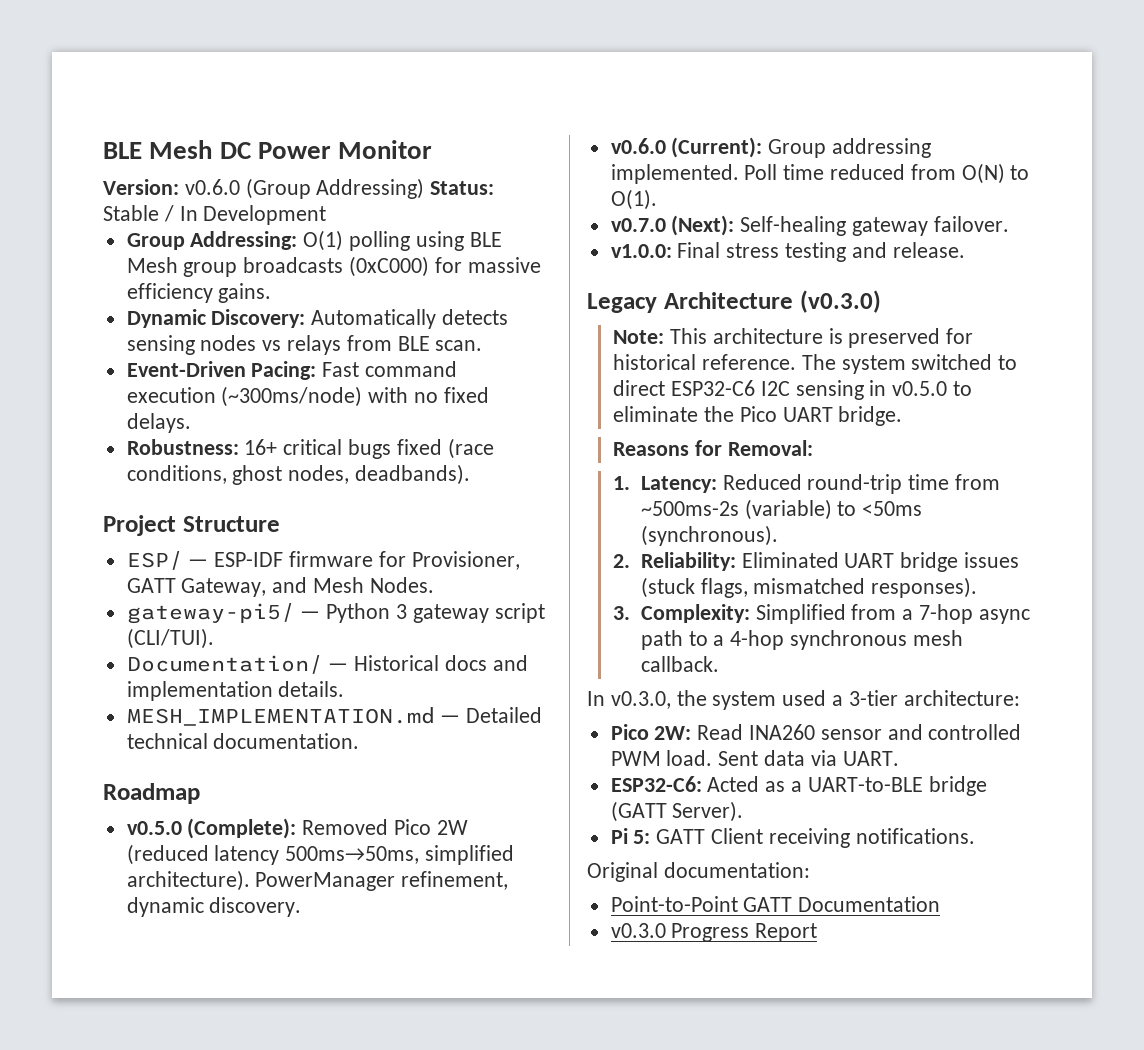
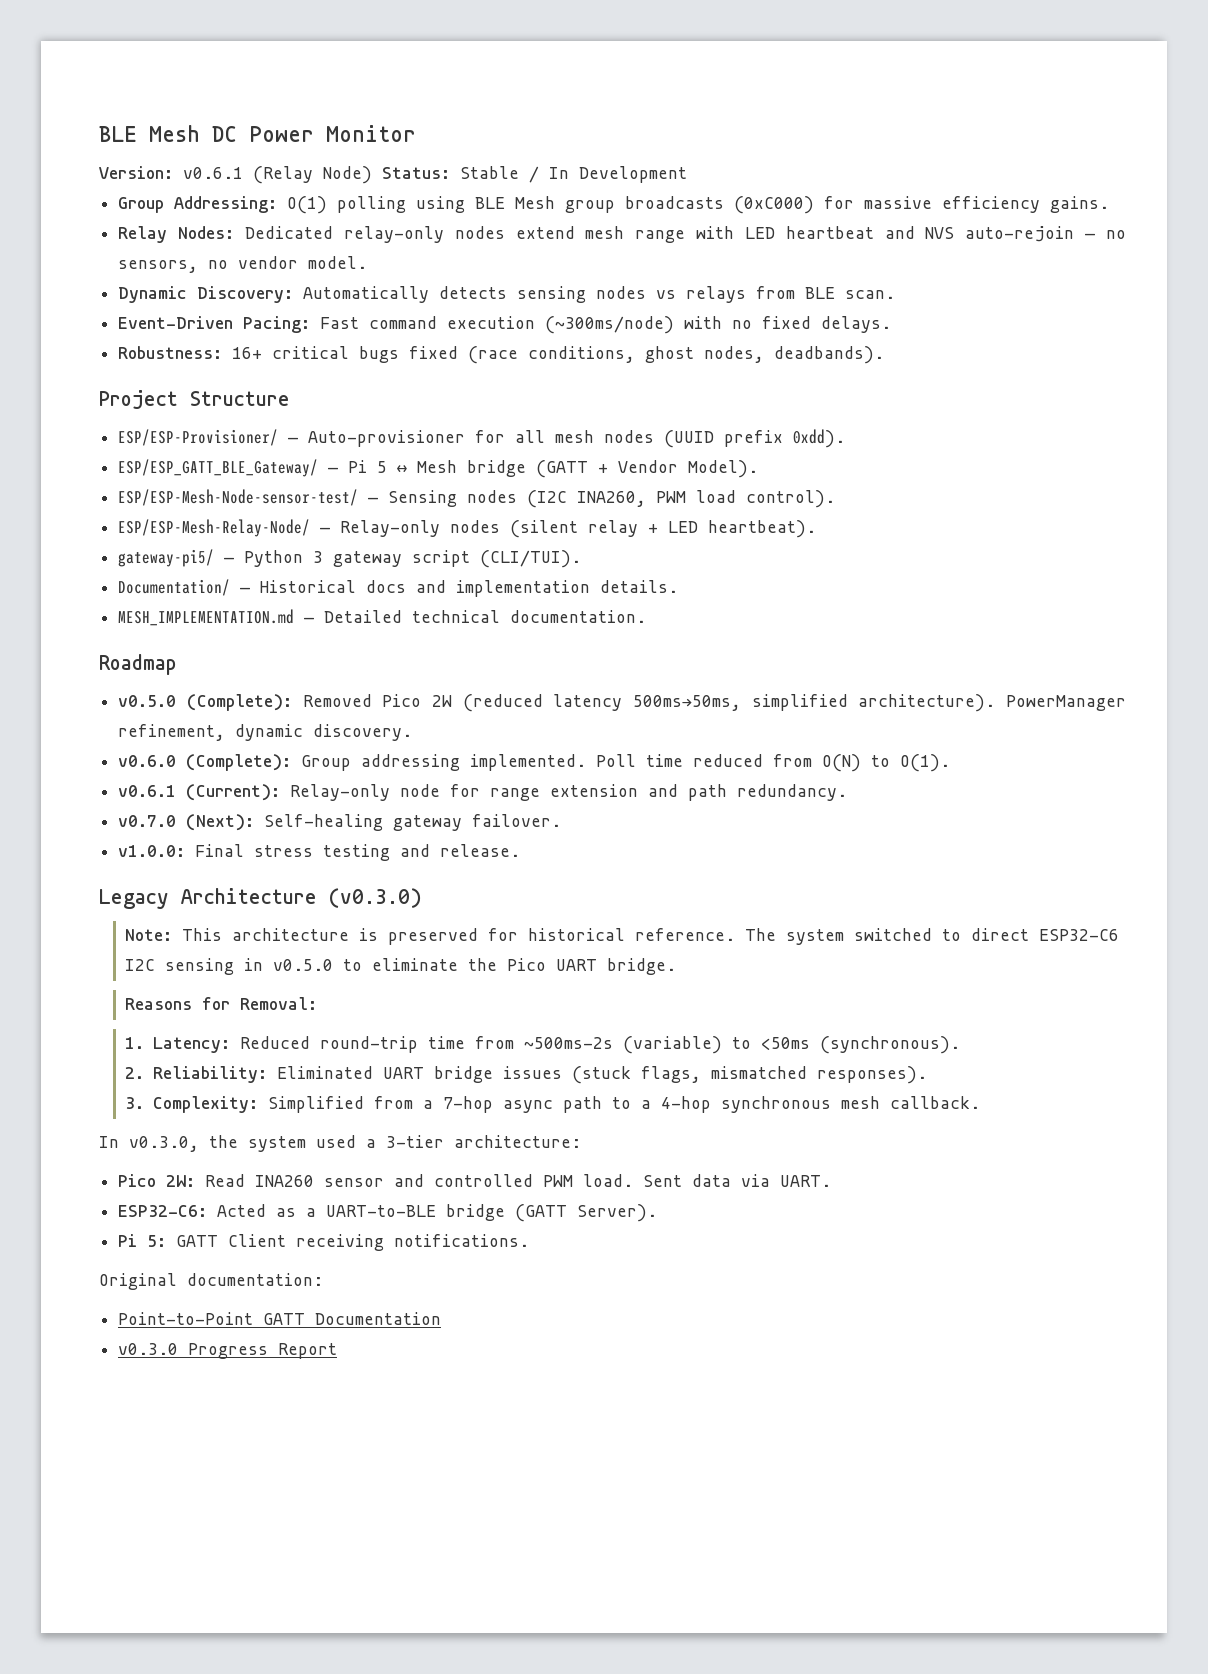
- Version: v0.6.0 (Group Addressing) Status: Stable / In Development
+ Version: v0.6.1 (Relay Node) Status: Stable / In Development
+ Relay Nodes: Dedicated relay-only nodes extend mesh range with LED heartbeat and NVS auto-rejoin — no sensors, no vendor model.
- ESP/ — ESP-IDF firmware for Provisioner, GATT Gateway, and Mesh Nodes.
+ ESP/ESP-Provisioner/ — Auto-provisioner for all mesh nodes (UUID prefix 0xdd).
+ ESP/ESP_GATT_BLE_Gateway/ — Pi 5 ↔ Mesh bridge (GATT + Vendor Model).
+ ESP/ESP-Mesh-Node-sensor-test/ — Sensing nodes (I2C INA260, PWM load control).
+ ESP/ESP-Mesh-Relay-Node/ — Relay-only nodes (silent relay + LED heartbeat).
- v0.6.0 (Current): Group addressing implemented.
+ v0.6.0 (Complete): Group addressing implemented.
+ v0.6.1 (Current): Relay-only node for range extension and path redundancy.

